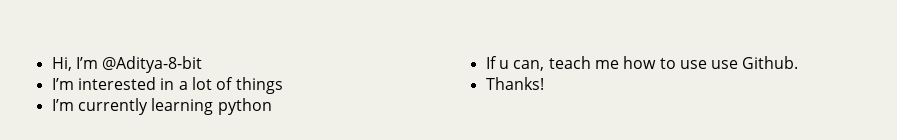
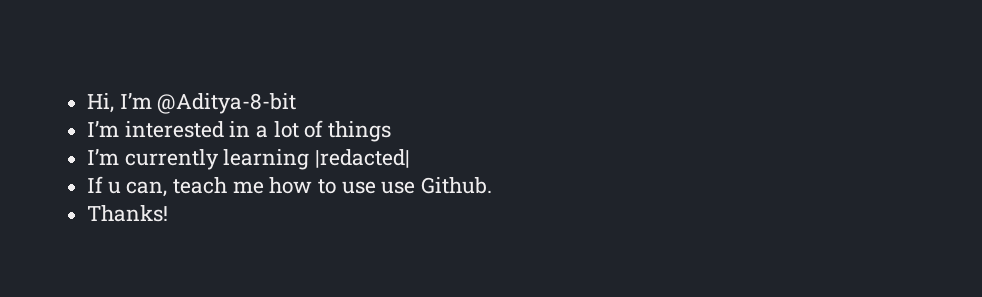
- I’m currently learning python
+ I’m currently learning |redacted|

